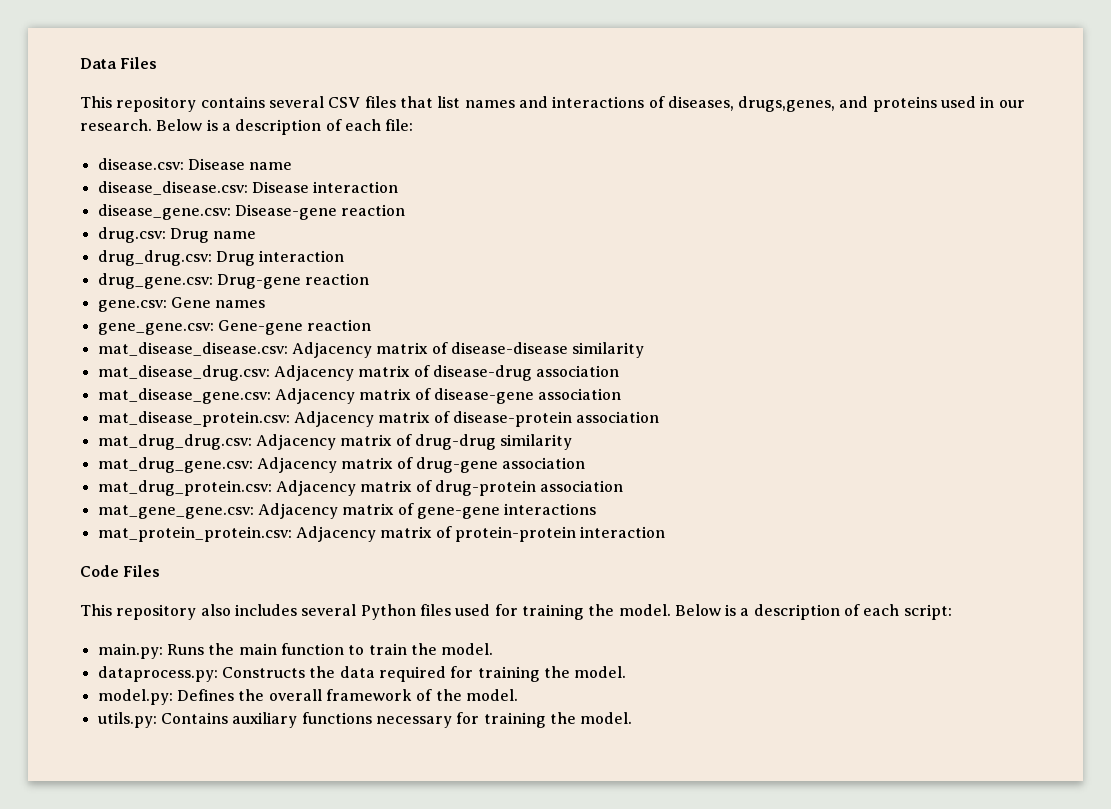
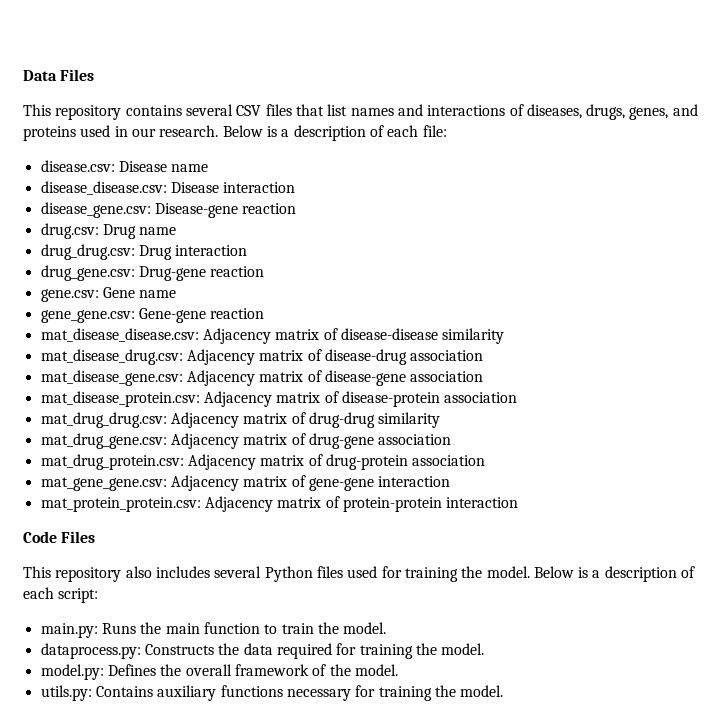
- This repository contains several CSV files that list names and interactions of diseases, drugs,genes, and proteins used in our research.
+ This repository contains several CSV files that list names and interactions of diseases, drugs, genes, and proteins used in our research.
- gene.csv: Gene names
+ gene.csv: Gene name
- mat_gene_gene.csv: Adjacency matrix of gene-gene interactions
+ mat_gene_gene.csv: Adjacency matrix of gene-gene interaction

